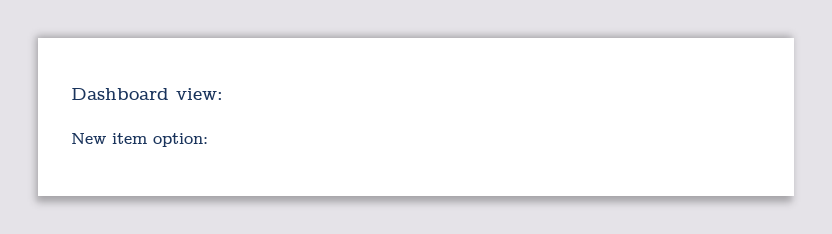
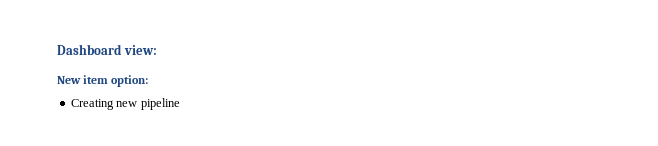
+ Creating new pipeline

